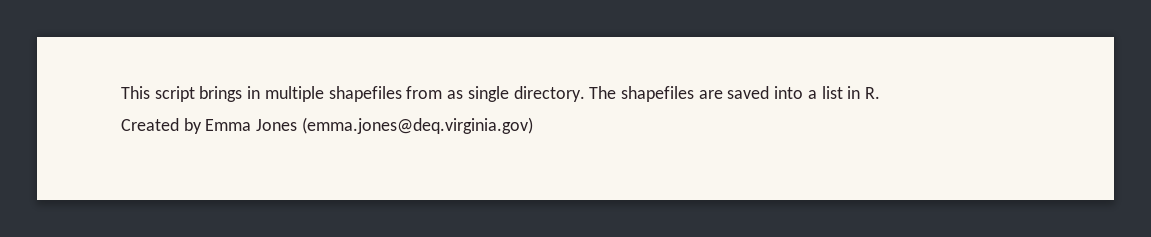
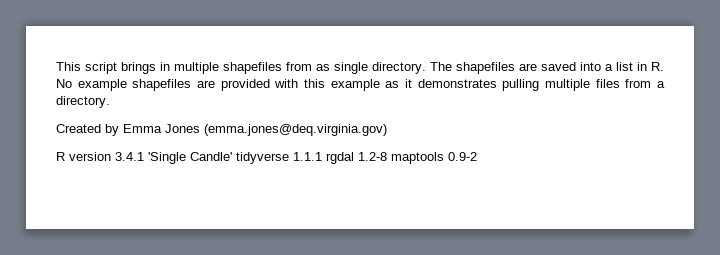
- The shapefiles are saved into a list in R.
+ The shapefiles are saved into a list in R. No example shapefiles are provided with this example as it demonstrates pulling multiple files from a directory.
+ R version 3.4.1 'Single Candle' tidyverse 1.1.1 rgdal 1.2-8 maptools 0.9-2

